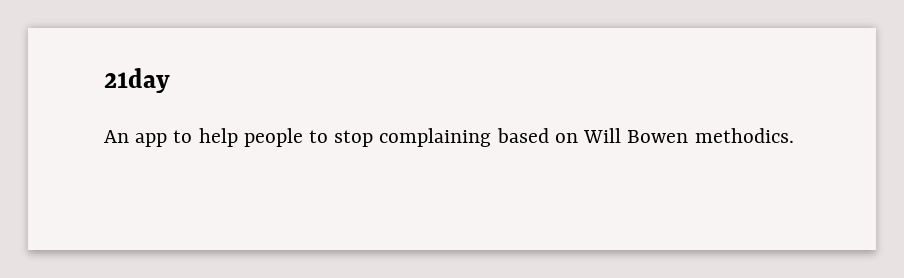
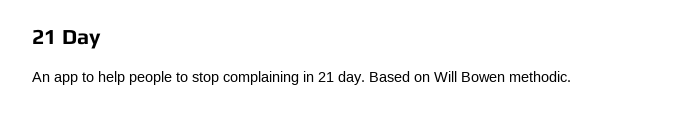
- 21day
+ 21 Day
- An app to help people to stop complaining based on Will Bowen methodics.
+ An app to help people to stop complaining in 21 day. Based on Will Bowen methodic.

